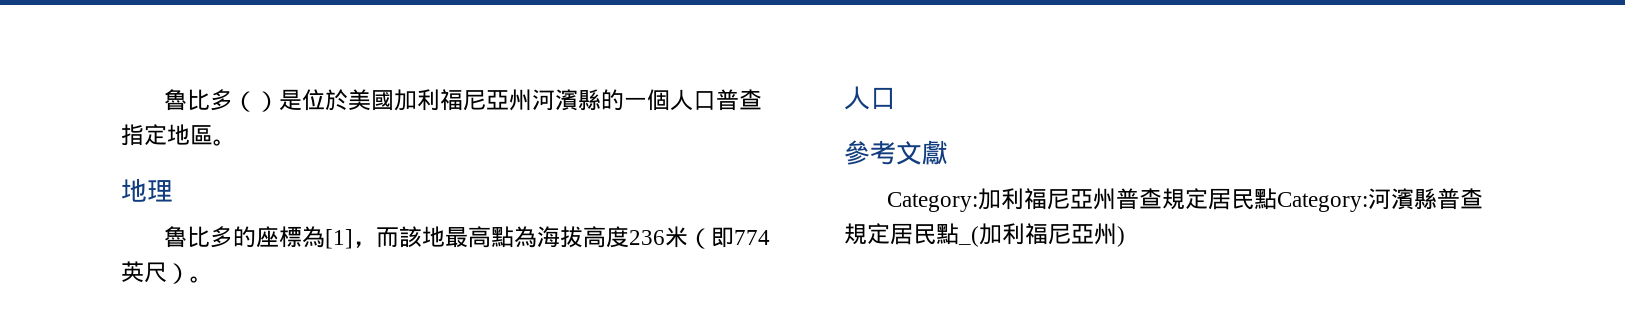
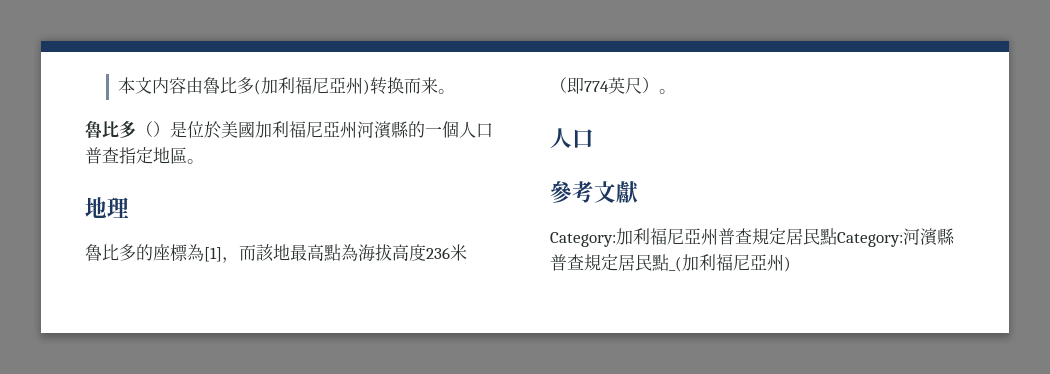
+ 本文内容由魯比多(加利福尼亞州)转换而来。

